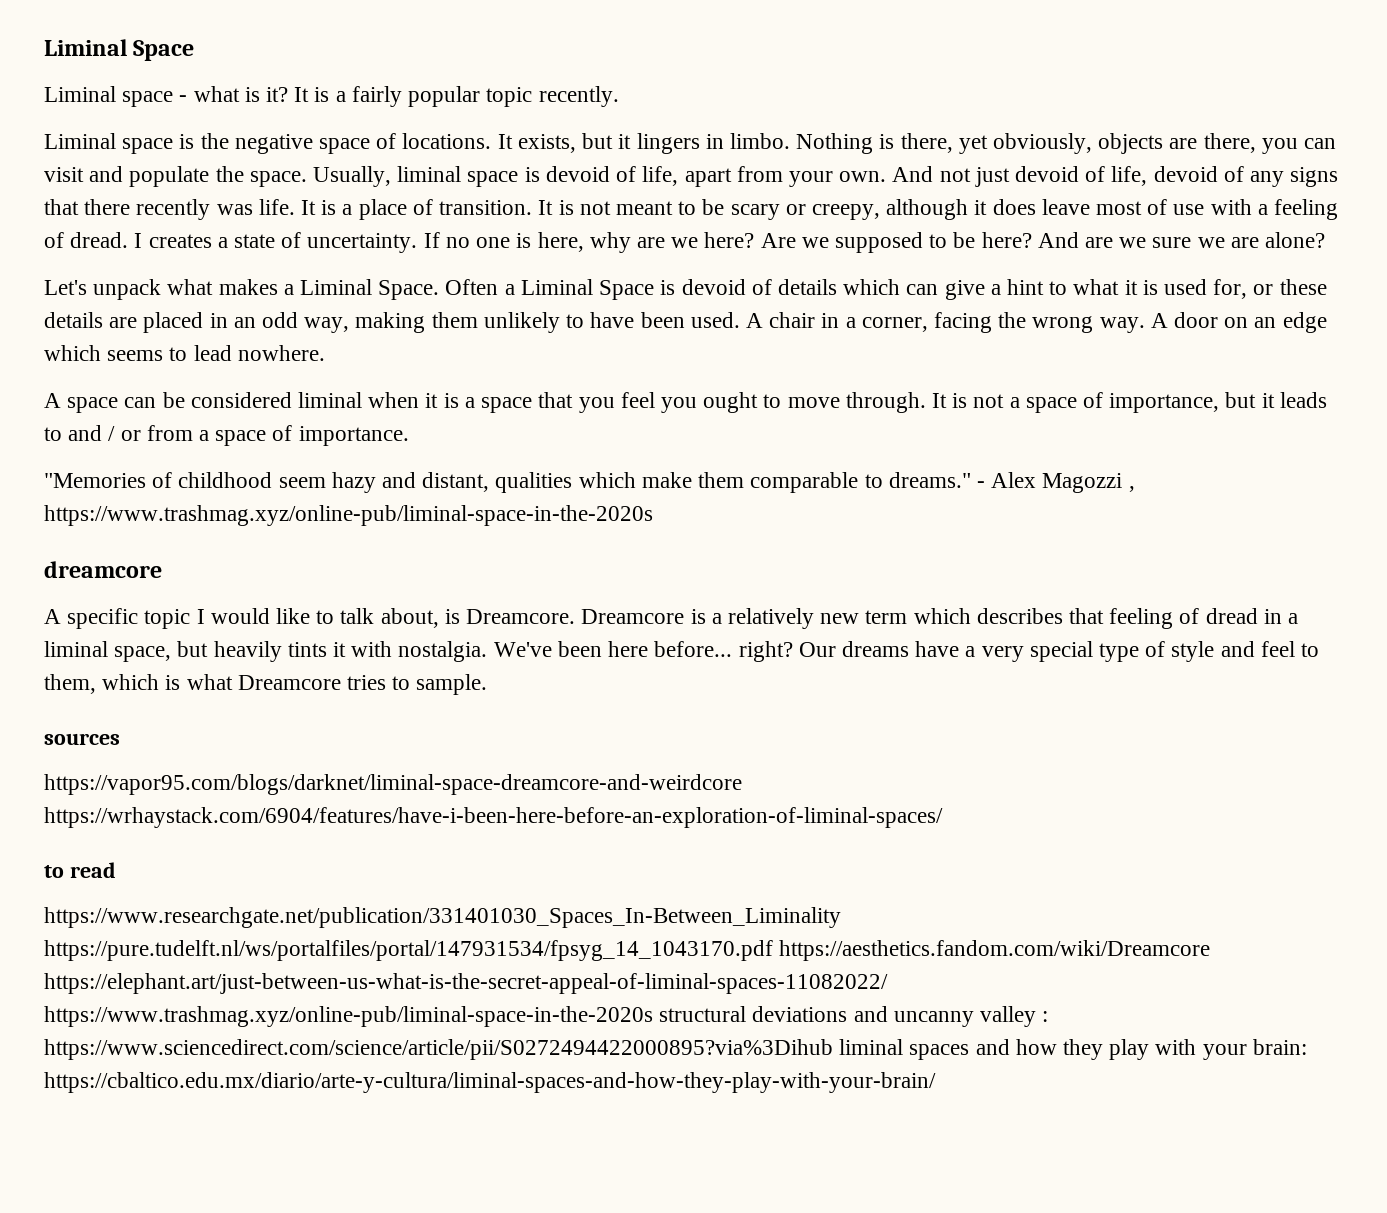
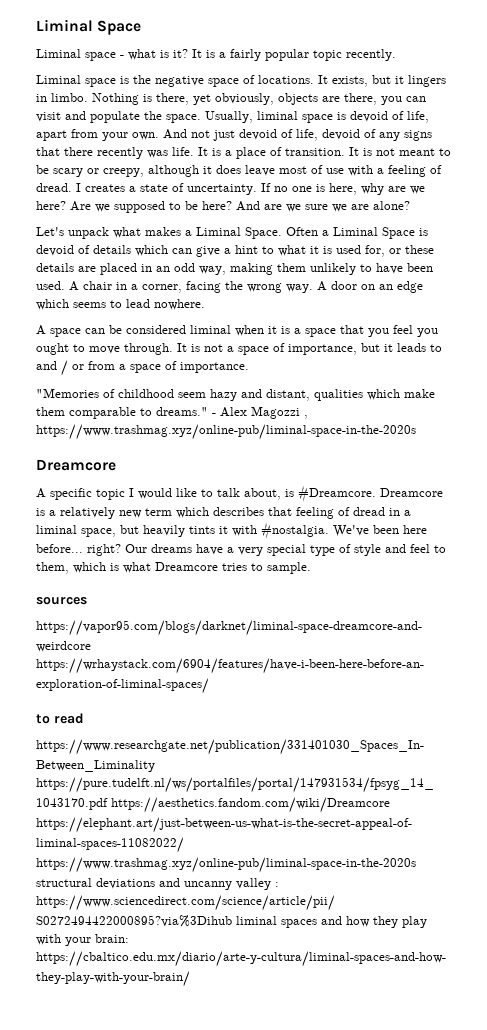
  - Alex Magozzi , https://www.trashmag.xyz/online-pub/liminal-space-in-the-2020s
- dreamcore
+ Dreamcore
- A specific topic I would like to talk about, is Dreamcore.
+ A specific topic I would like to talk about, is #Dreamcore.
- Dreamcore is a relatively new term which describes that feeling of dread in a liminal space, but heavily tints it with nostalgia.
+ Dreamcore is a relatively new term which describes that feeling of dread in a liminal space, but heavily tints it with #nostalgia.

